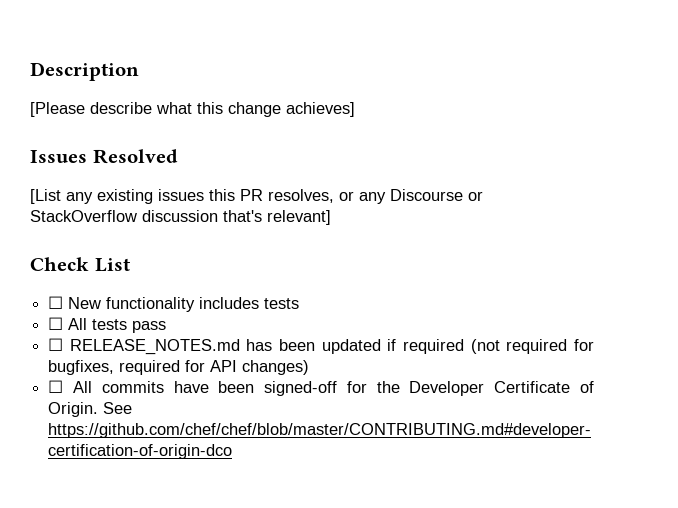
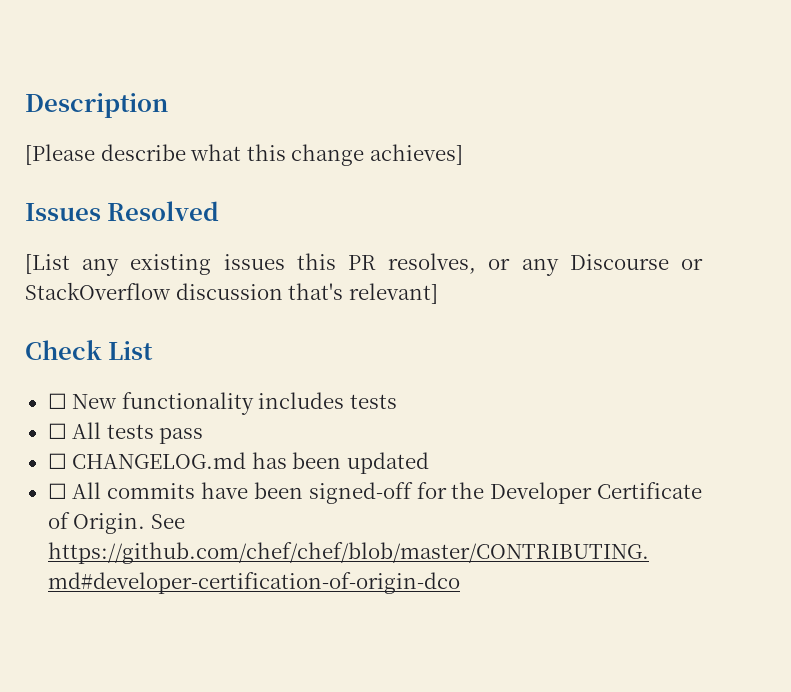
- ☐ RELEASE_NOTES.md has been updated if required (not required for bugfixes, required for API changes)
+ ☐ CHANGELOG.md has been updated

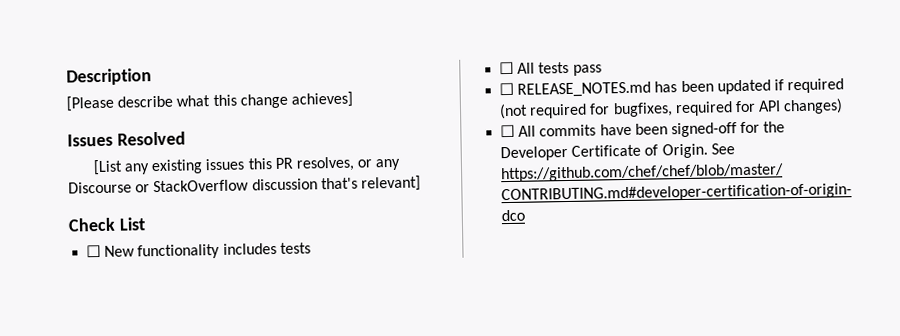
- ☐ CHANGELOG.md has been updated
+ ☐ RELEASE_NOTES.md has been updated if required (not required for bugfixes, required for API changes)

